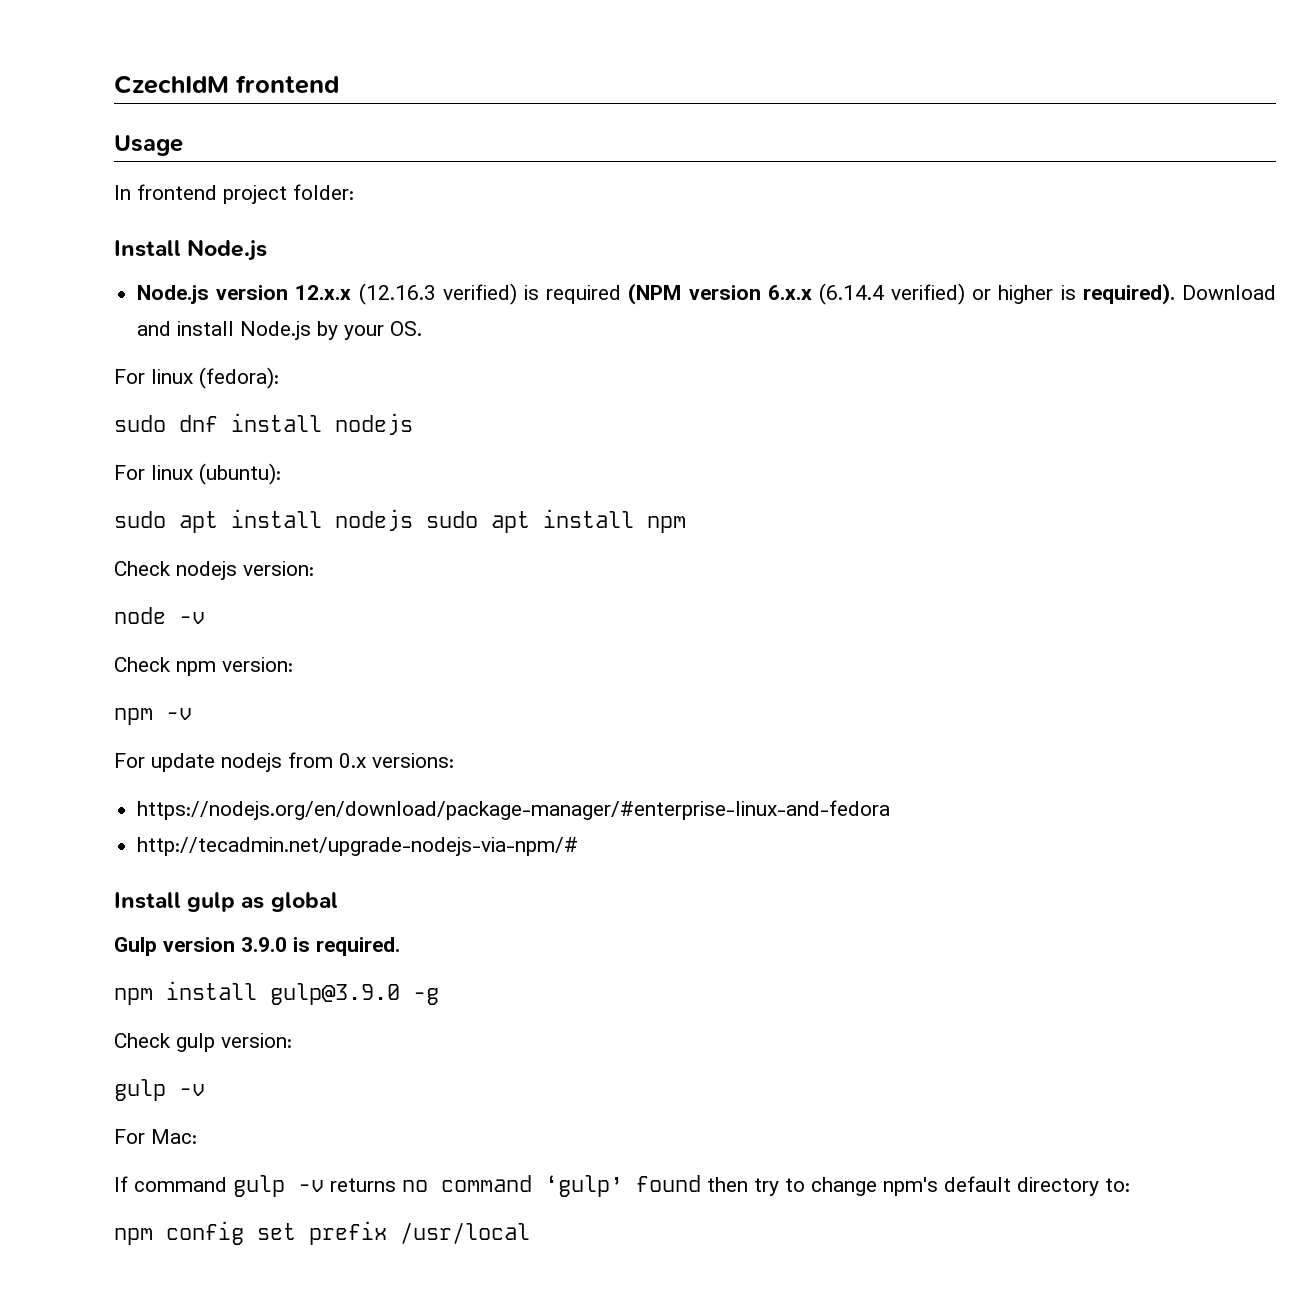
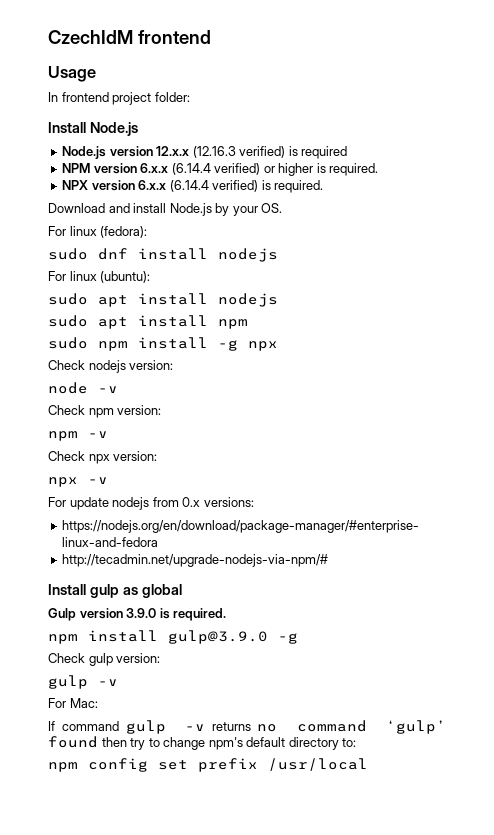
- Node.js version 12.x.x (12.16.3 verified) is required (NPM version 6.x.x (6.14.4 verified) or higher is required). Download and install Node.js by your OS.
+ Node.js version 12.x.x (12.16.3 verified) is required
+ NPM version 6.x.x (6.14.4 verified) or higher is required.
+ NPX version 6.x.x (6.14.4 verified) is required.
+ Download and install Node.js by your OS.
- sudo apt install nodejs sudo apt install npm
+ sudo apt install nodejs
+ sudo apt install npm
+ sudo npm install -g npx
+ Check npx version:
+ npx -v

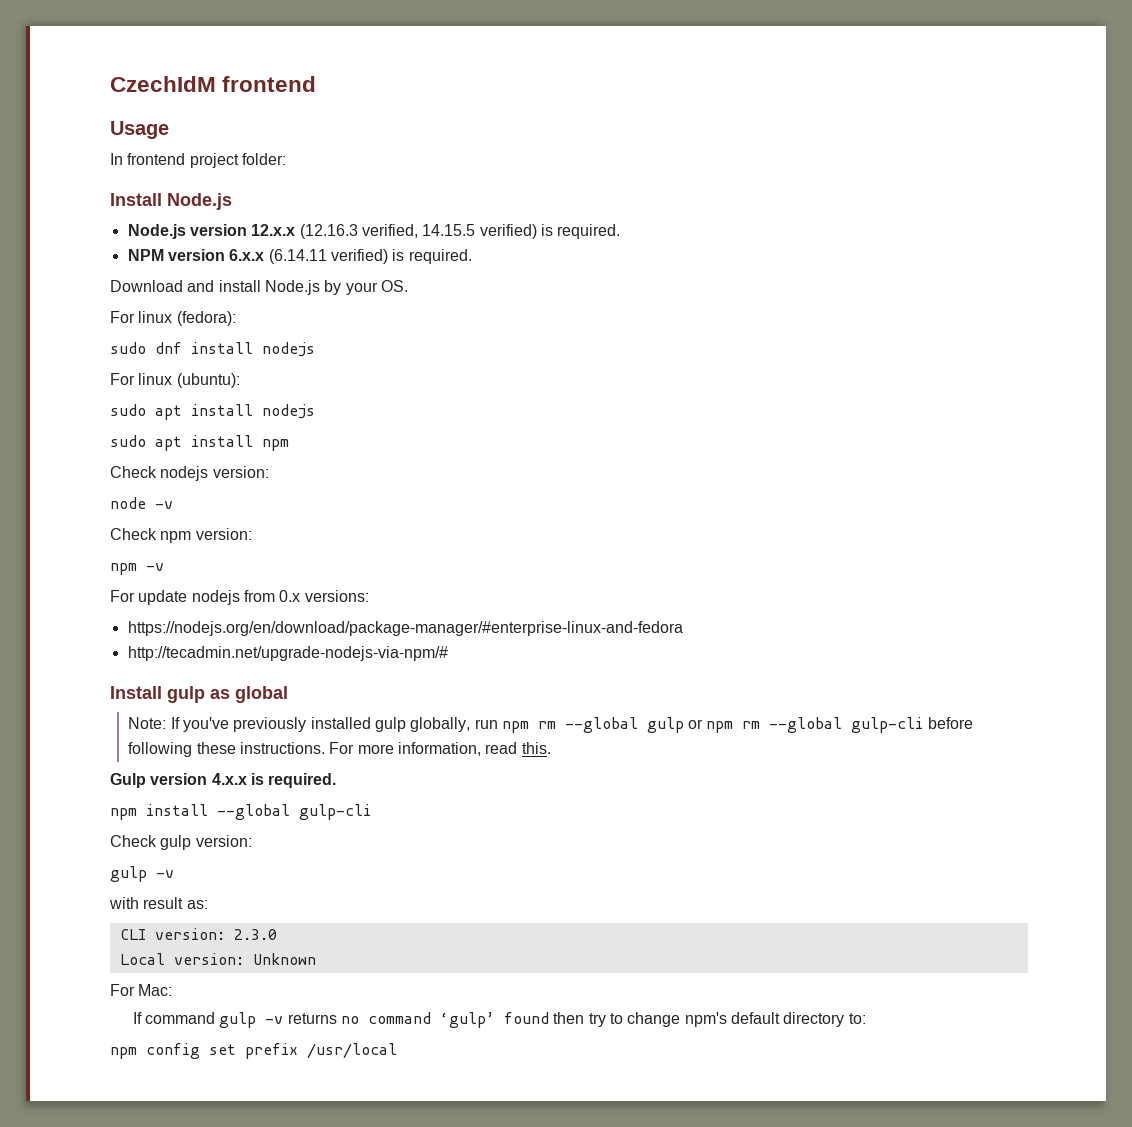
- Node.js version 12.x.x (12.16.3 verified) is required
+ Node.js version 12.x.x (12.16.3 verified, 14.15.5 verified) is required.
- NPM version 6.x.x (6.14.4 verified) or higher is required.
- NPX version 6.x.x (6.14.4 verified) is required.
+ NPM version 6.x.x (6.14.11 verified) is required.
- sudo npm install -g npx
- Check npx version:
- npx -v
+ Note: If you've previously installed gulp globally, run npm rm --global gulp or npm rm --global gulp-cli before following these instructions. For more information, read this.
- Gulp version 3.9.0 is required.
+ Gulp version 4.x.x is required.
- npm install gulp@3.9.0 -g
+ npm install --global gulp-cli
+ with result as:
+ CLI version: 2.3.0
+ Local version: Unknown

